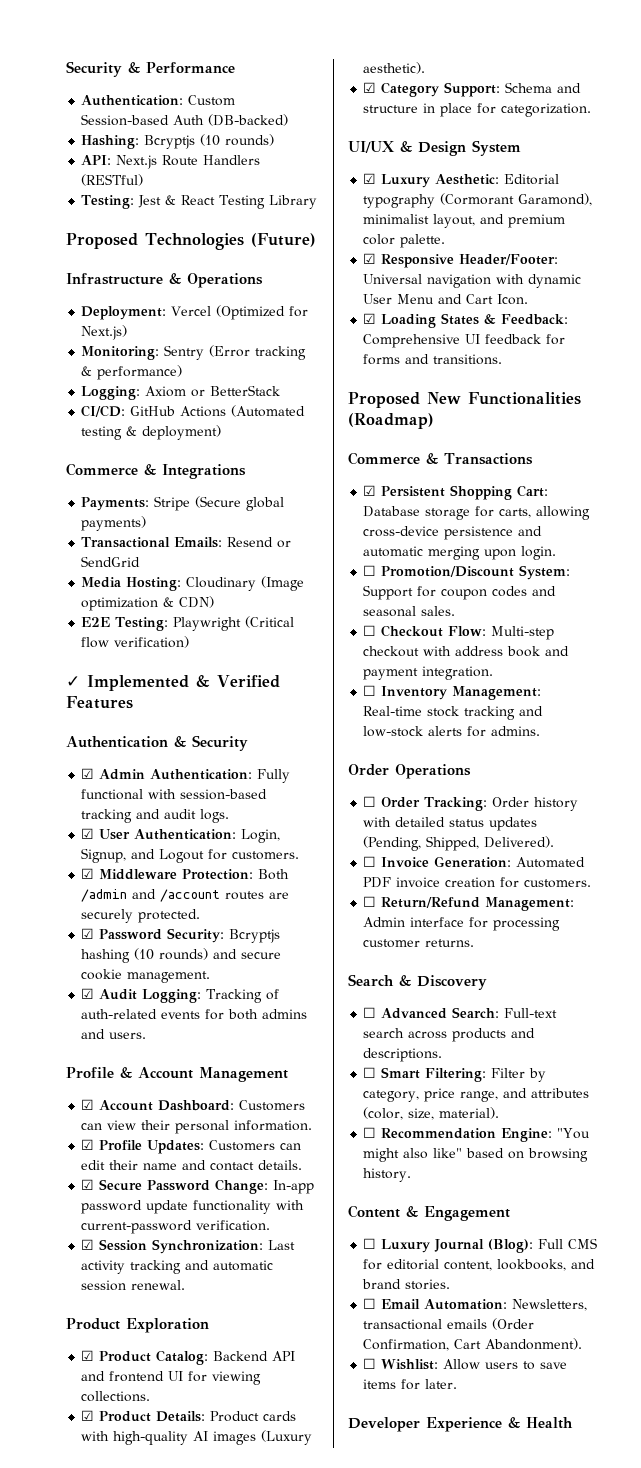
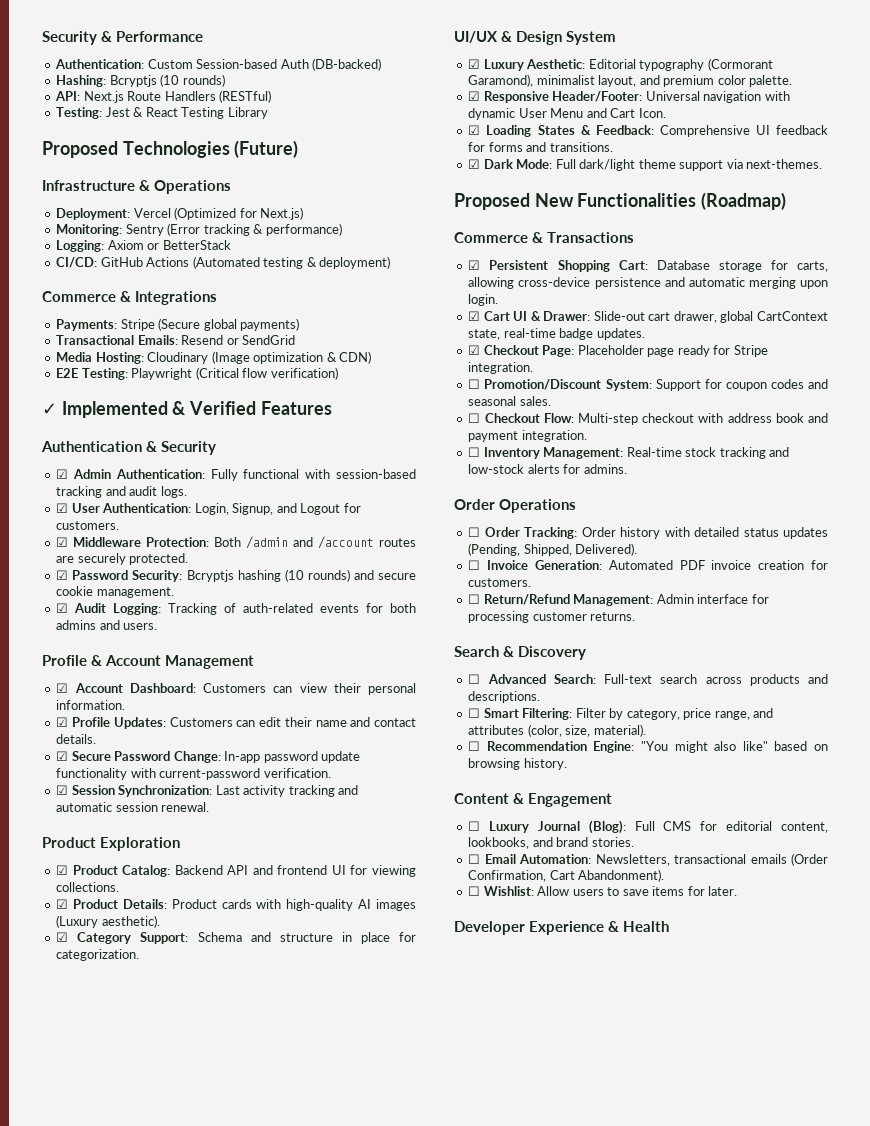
+ ☑ Dark Mode: Full dark/light theme support via next-themes.
+ ☑ Cart UI & Drawer: Slide-out cart drawer, global CartContext state, real-time badge updates.
+ ☑ Checkout Page: Placeholder page ready for Stripe integration.

